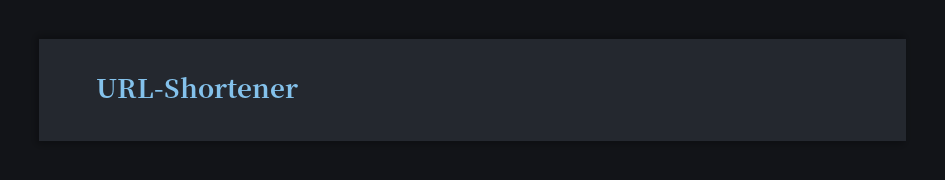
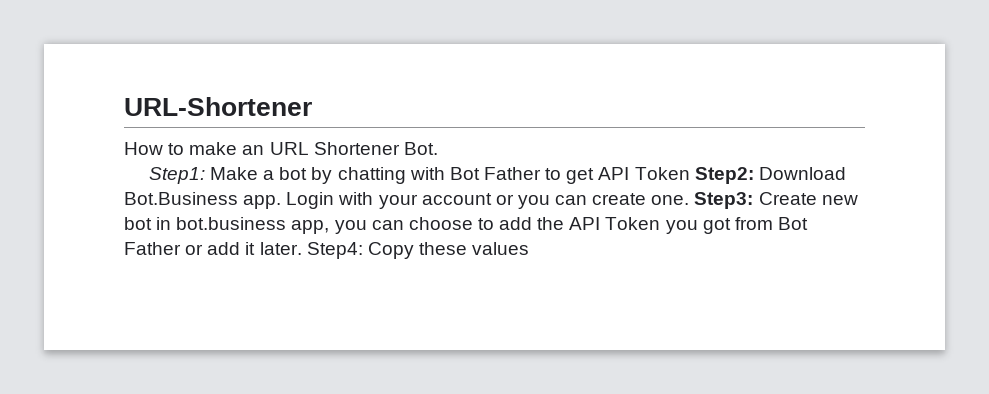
+ How to make an URL Shortener Bot.
+ Step1: Make a bot by chatting with Bot Father to get API Token Step2: Download Bot.Business app. Login with your account or you can create one. Step3: Create new bot in bot.business app, you can choose to add the API Token you got from Bot Father or add it later. Step4: Copy these values

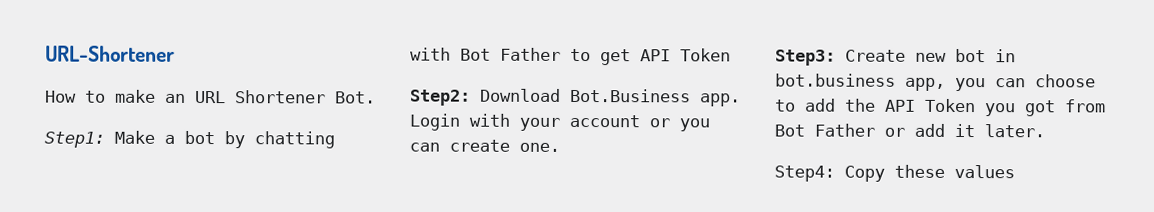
- Step1: Make a bot by chatting with Bot Father to get API Token Step2: Download Bot.Business app.
+ Step1: Make a bot by chatting with Bot Father to get API Token
+ Step2: Download Bot.Business app.
- Login with your account or you can create one. Step3: Create new bot in bot.business app, you can choose to add the API Token you got from Bot Father or add it later. Step4: Copy these values
+ Login with your account or you can create one.
+ Step3: Create new bot in bot.business app, you can choose to add the API Token you got from Bot Father or add it later.
+ Step4: Copy these values

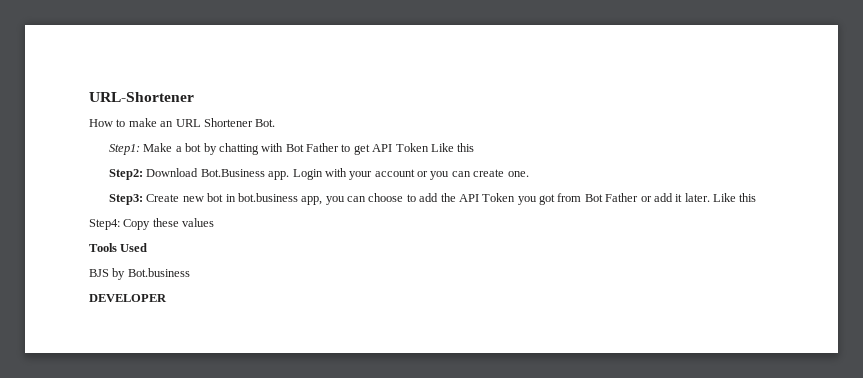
- Step1: Make a bot by chatting with Bot Father to get API Token
+ Step1: Make a bot by chatting with Bot Father to get API Token Like this
- Step3: Create new bot in bot.business app, you can choose to add the API Token you got from Bot Father or add it later.
+ Step3: Create new bot in bot.business app, you can choose to add the API Token you got from Bot Father or add it later. Like this
+ Tools Used
+ BJS by Bot.business
+ DEVELOPER

